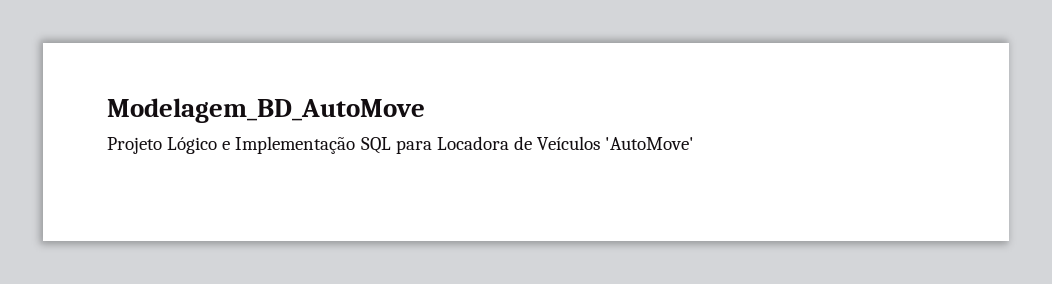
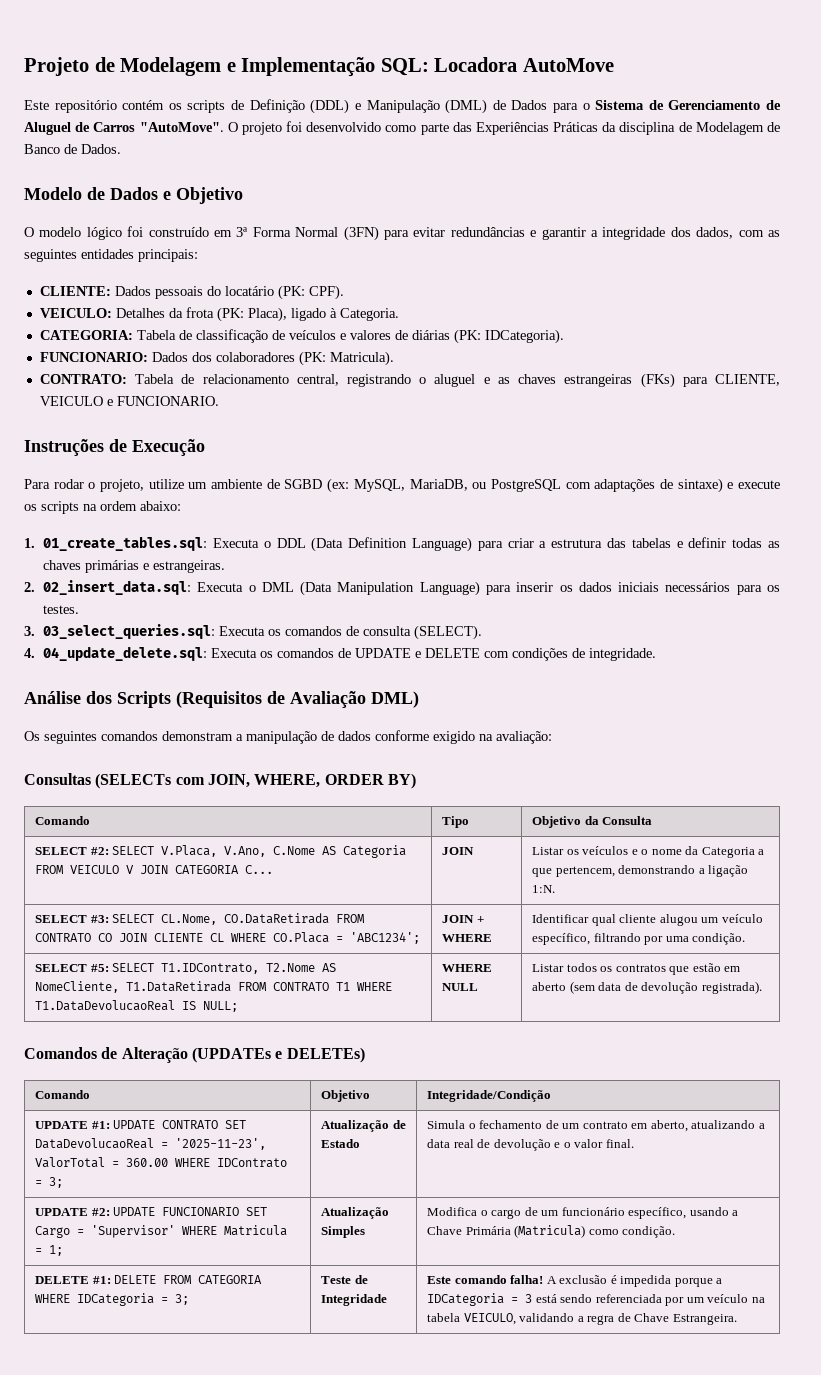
- Modelagem_BD_AutoMove
- Projeto Lógico e Implementação SQL para Locadora de Veículos 'AutoMove'
+ Projeto de Modelagem e Implementação SQL: Locadora AutoMove
+ Este repositório contém os scripts de Definição (DDL) e Manipulação (DML) de Dados para o Sistema de Gerenciamento de Aluguel de Carros "AutoMove". O projeto foi desenvolvido como parte das Experiências Práticas da disciplina de Modelagem de Banco de Dados.
+ Modelo de Dados e Objetivo
+ O modelo lógico foi construído em 3ª Forma Normal (3FN) para evitar redundâncias e garantir a integridade dos dados, com as seguintes entidades principais:
+ CLIENTE: Dados pessoais do locatário (PK: CPF).
+ VEICULO: Detalhes da frota (PK: Placa), ligado à Categoria.
+ CATEGORIA: Tabela de classificação de veículos e valores de diárias (PK: IDCategoria).
+ FUNCIONARIO: Dados dos colaboradores (PK: Matricula).
+ CONTRATO: Tabela de relacionamento central, registrando o aluguel e as chaves estrangeiras (FKs) para CLIENTE, VEICULO e FUNCIONARIO.
+ Instruções de Execução
+ Para rodar o projeto, utilize um ambiente de SGBD (ex: MySQL, MariaDB, ou PostgreSQL com adaptações de sintaxe) e execute os scripts na ordem abaixo:
+ 1. 01_create_tables.sql: Executa o DDL (Data Definition Language) para criar a estrutura das tabelas e definir todas as chaves primárias e estrangeiras.
+ 2. 02_insert_data.sql: Executa o DML (Data Manipulation Language) para inserir os dados iniciais necessários para os testes.
+ 3. 03_select_queries.sql: Executa os comandos de consulta (SELECT).
+ 4. 04_update_delete.sql: Executa os comandos de UPDATE e DELETE com condições de integridade.
+ Análise dos Scripts (Requisitos de Avaliação DML)
+ Os seguintes comandos demonstram a manipulação de dados conforme exigido na avaliação:
+ Consultas (SELECTs com JOIN, WHERE, ORDER BY)
+ Comando | Tipo | Objetivo da Consulta
+ SELECT #2: SELECT V.Placa, V.Ano, C.Nome AS Categoria FROM VEICULO V JOIN CATEGORIA C... | JOIN | Listar os veículos e o nome da Categoria a que pertencem, demonstrando a ligação 1:N.
+ SELECT #3: SELECT CL.Nome, CO.DataRetirada FROM CONTRATO CO JOIN CLIENTE CL WHERE CO.Placa = 'ABC1234'; | JOIN + WHERE | Identificar qual cliente alugou um veículo específico, filtrando por uma condição.
+ SELECT #5: SELECT T1.IDContrato, T2.Nome AS NomeCliente, T1.DataRetirada FROM CONTRATO T1 WHERE T1.DataDevolucaoReal IS NULL; | WHERE NULL | Listar todos os contratos que estão em aberto (sem data de devolução registrada).
+ Comandos de Alteração (UPDATEs e DELETEs)
+ Comando | Objetivo | Integridade/Condição
+ UPDATE #1: UPDATE CONTRATO SET DataDevolucaoReal = '2025-11-23', ValorTotal = 360.00 WHERE IDContrato = 3; | Atualização de Estado | Simula o fechamento de um contrato em aberto, atualizando a data real de devolução e o valor final.
+ UPDATE #2: UPDATE FUNCIONARIO SET Cargo = 'Supervisor' WHERE Matricula = 1; | Atualização Simples | Modifica o cargo de um funcionário específico, usando a Chave Primária (Matricula) como condição.
+ DELETE #1: DELETE FROM CATEGORIA WHERE IDCategoria = 3; | Teste de Integridade | Este comando falha! A exclusão é impedida porque a IDCategoria = 3 está sendo referenciada por um veículo na tabela VEICULO, validando a regra de Chave Estrangeira.

